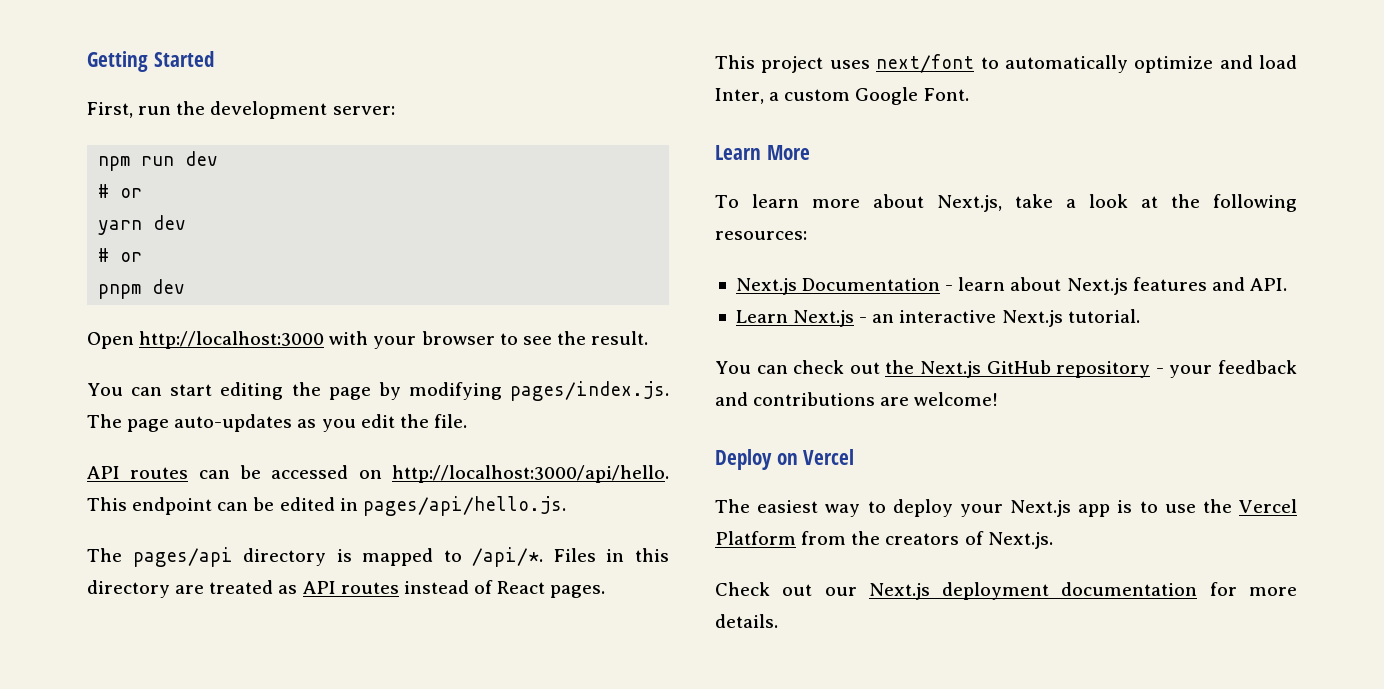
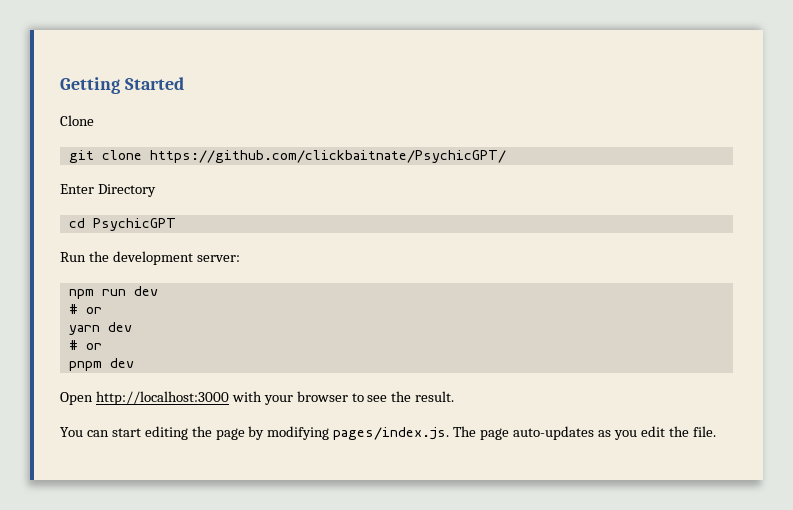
- First, run the development server:
+ Clone
+ git clone https://github.com/clickbaitnate/PsychicGPT/
+ Enter Directory
+ cd PsychicGPT
+ Run the development server:
- API routes can be accessed on http://localhost:3000/api/hello. This endpoint can be edited in pages/api/hello.js.
- The pages/api directory is mapped to /api/*. Files in this directory are treated as API routes instead of React pages.
- This project uses next/font to automatically optimize and load Inter, a custom Google Font.
- Learn More
- To learn more about Next.js, take a look at the following resources:
- Next.js Documentation - learn about Next.js features and API.
- Learn Next.js - an interactive Next.js tutorial.
- You can check out the Next.js GitHub repository - your feedback and contributions are welcome!
- Deploy on Vercel
- The easiest way to deploy your Next.js app is to use the Vercel Platform from the creators of Next.js.
- Check out our Next.js deployment documentation for more details.

